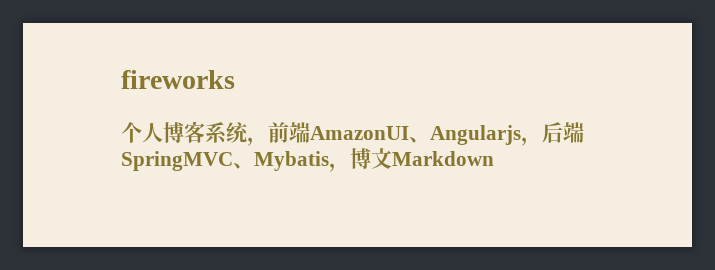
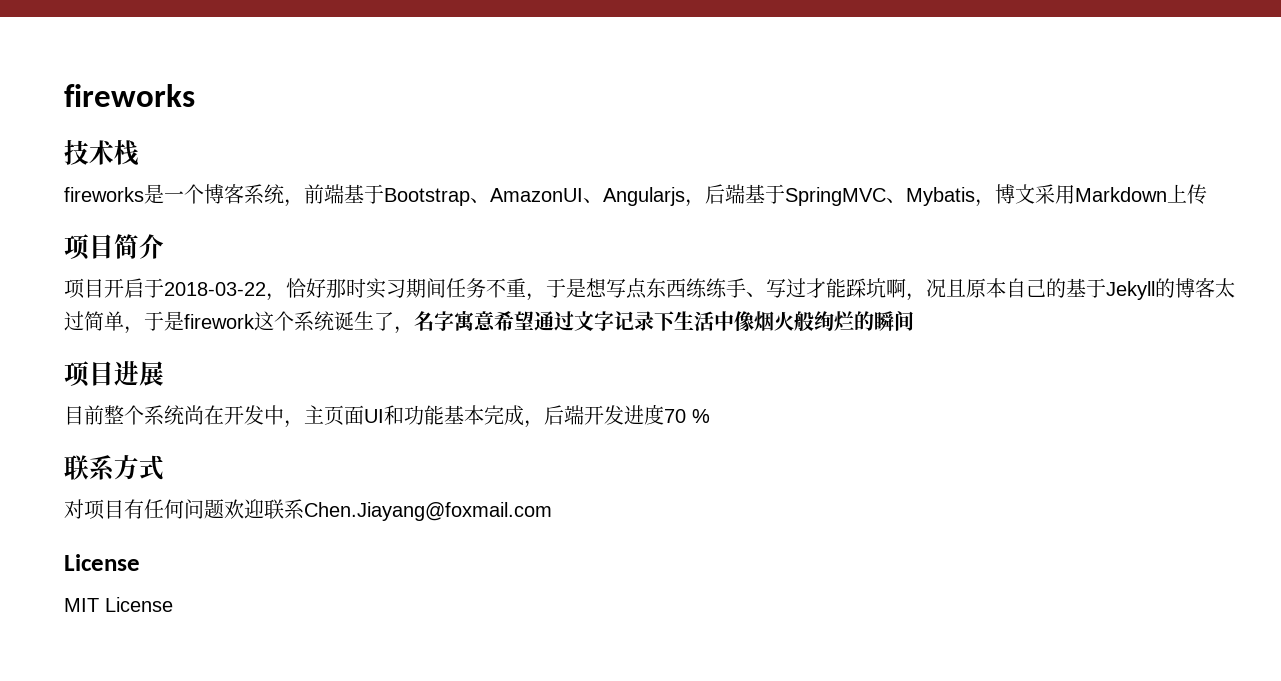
- 个人博客系统，前端AmazonUI、Angularjs，后端SpringMVC、Mybatis，博文Markdown
+ 技术栈
+ fireworks是一个博客系统，前端基于Bootstrap、AmazonUI、Angularjs，后端基于SpringMVC、Mybatis，博文采用Markdown上传
+ 项目简介
+ 项目开启于2018-03-22，恰好那时实习期间任务不重，于是想写点东西练练手、写过才能踩坑啊，况且原本自己的基于Jekyll的博客太过简单，于是firework这个系统诞生了，名字寓意希望通过文字记录下生活中像烟火般绚烂的瞬间
+ 项目进展
+ 目前整个系统尚在开发中，主页面UI和功能基本完成，后端开发进度70 %
+ 联系方式
+ 对项目有任何问题欢迎联系Chen.Jiayang@foxmail.com
+ License
+ MIT License

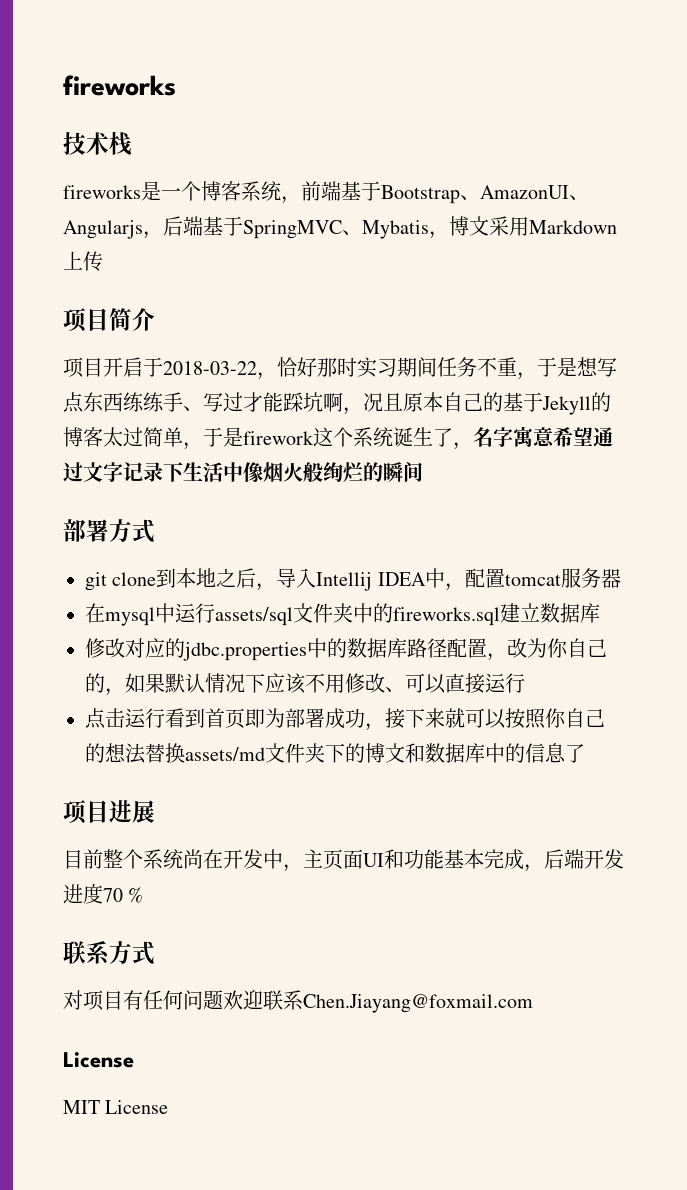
+ 部署方式
+ git clone到本地之后，导入Intellij IDEA中，配置tomcat服务器
+ 在mysql中运行assets/sql文件夹中的fireworks.sql建立数据库
+ 修改对应的jdbc.properties中的数据库路径配置，改为你自己的，如果默认情况下应该不用修改、可以直接运行
+ 点击运行看到首页即为部署成功，接下来就可以按照你自己的想法替换assets/md文件夹下的博文和数据库中的信息了

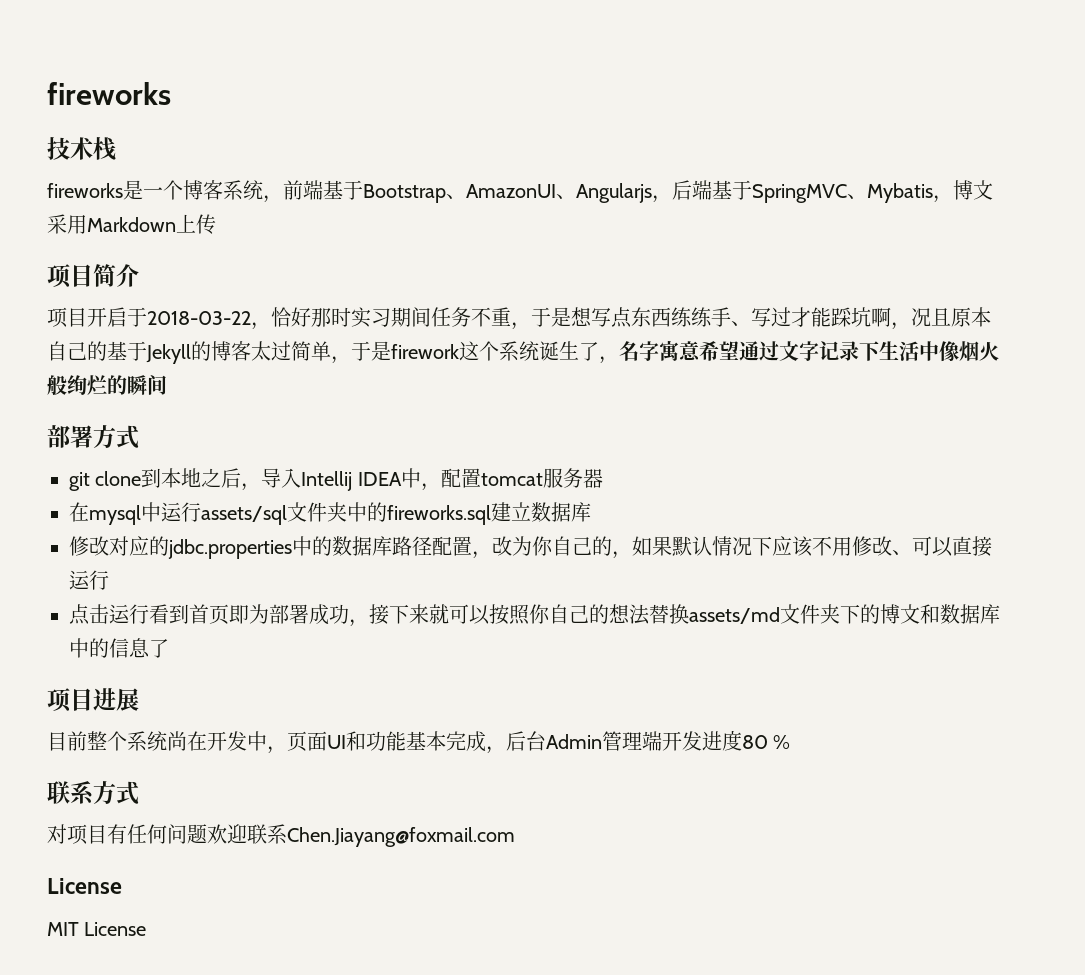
- 目前整个系统尚在开发中，主页面UI和功能基本完成，后端开发进度70 %
+ 目前整个系统尚在开发中，页面UI和功能基本完成，后台Admin管理端开发进度80 %

